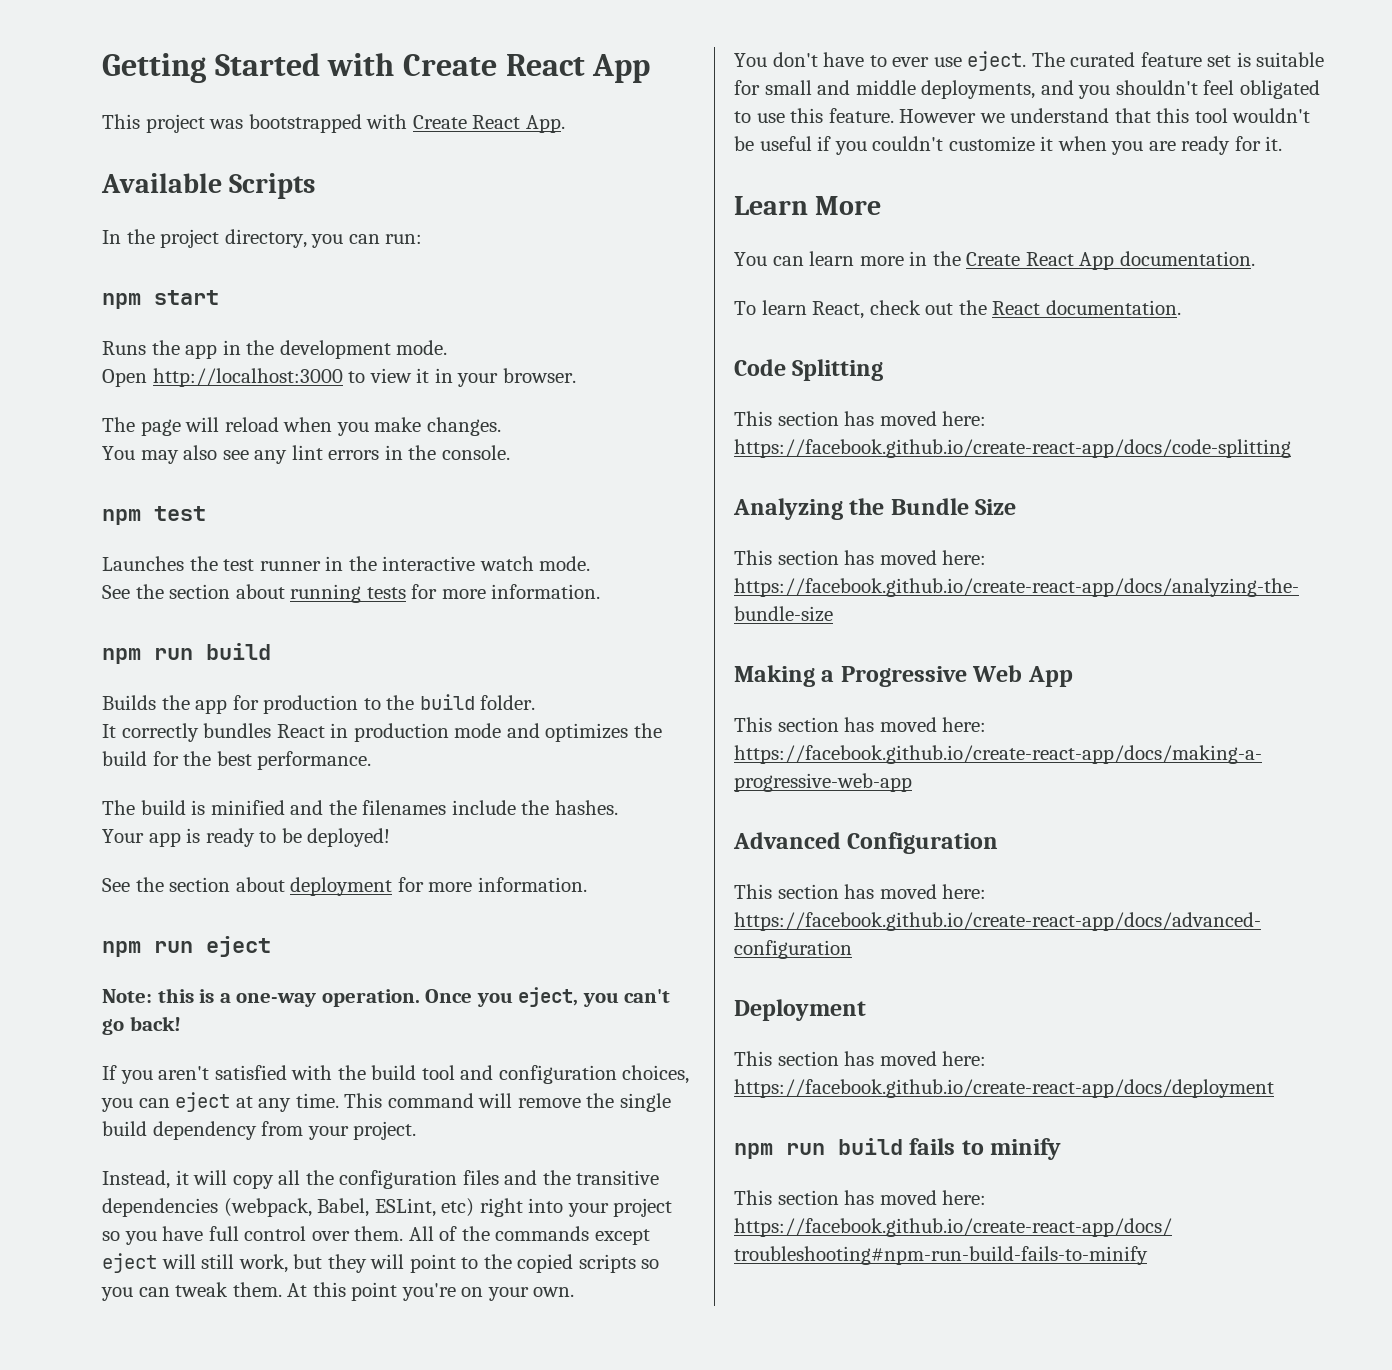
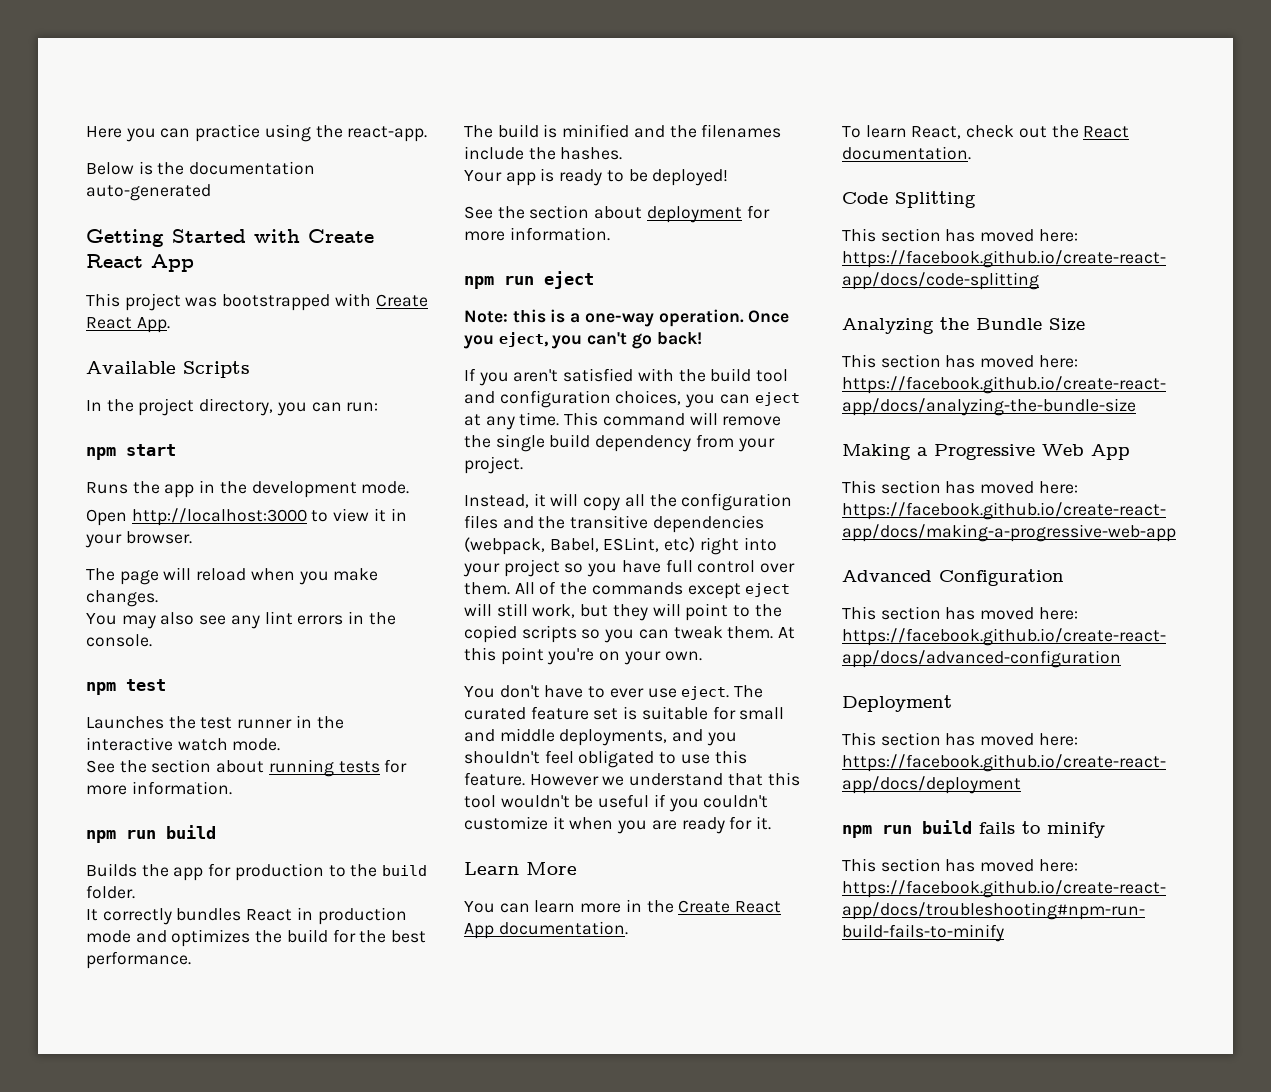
+ Here you can practice using the react-app.
+ Below is the documentation auto-generated

